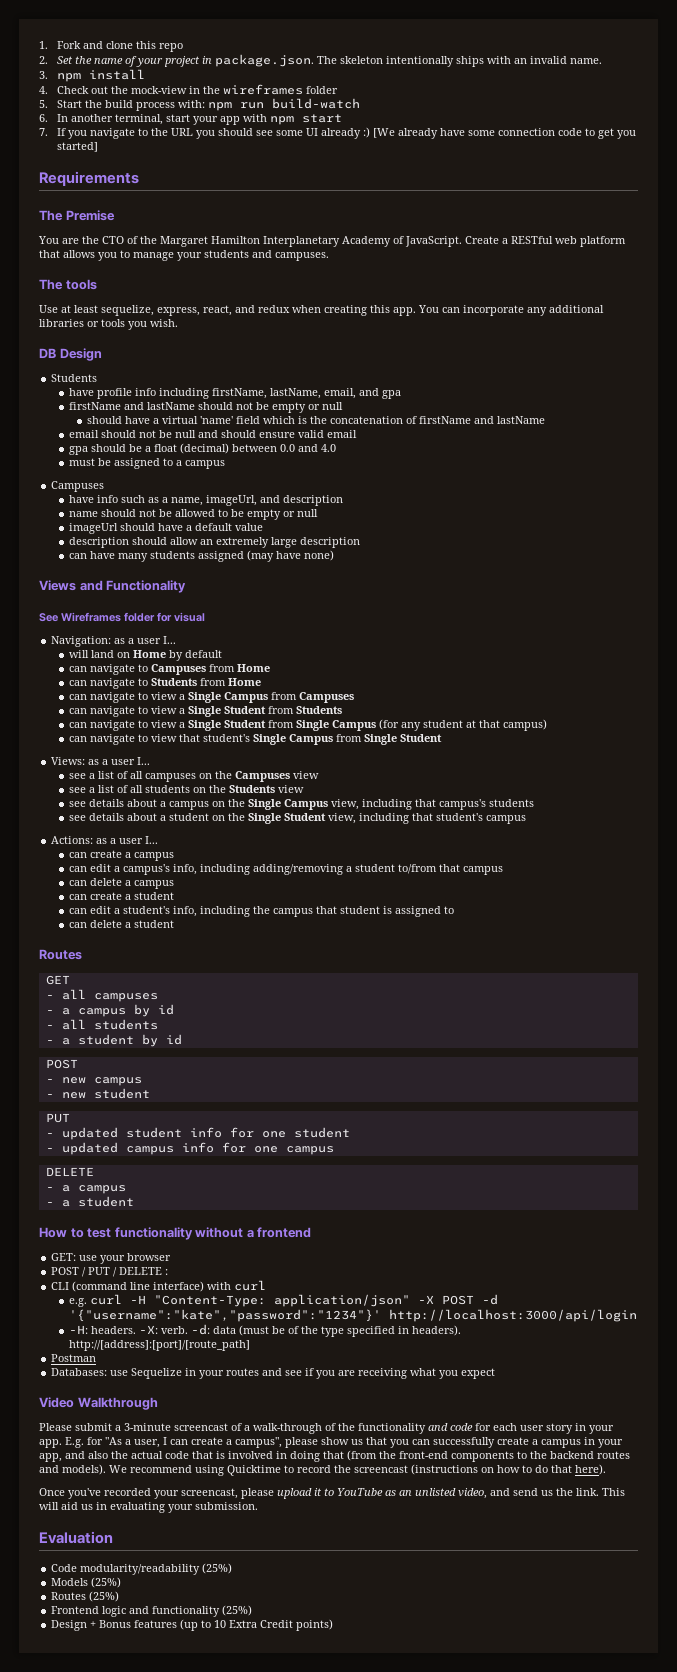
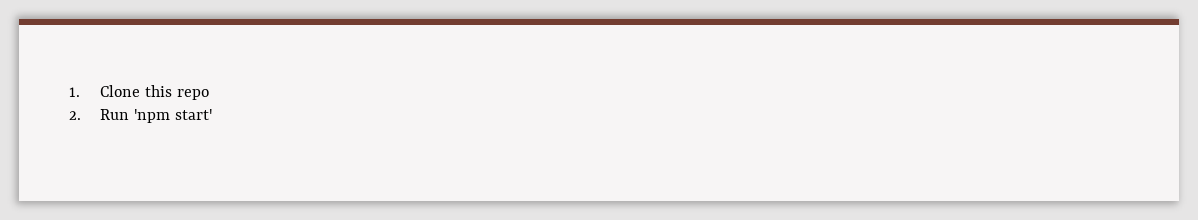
- 1. Fork and clone this repo
+ 1. Clone this repo
- 2. Set the name of your project in package.json. The skeleton intentionally ships with an invalid name.
- 3. npm install
- 4. Check out the mock-view in the wireframes folder
- 5. Start the build process with: npm run build-watch
- 6. In another terminal, start your app with npm start
- 7. If you navigate to the URL you should see some UI already :) [We already have some connection code to get you started]
- Requirements
- The Premise
- You are the CTO of the Margaret Hamilton Interplanetary Academy of JavaScript. Create a RESTful web platform that allows you to manage your students and campuses.
- The tools
- Use at least sequelize, express, react, and redux when creating this app. You can incorporate any additional libraries or tools you wish.
- DB Design
- Students
- have profile info including firstName, lastName, email, and gpa
- firstName and lastName should not be empty or null
- should have a virtual 'name' field which is the concatenation of firstName and lastName
- email should not be null and should ensure valid email
- gpa should be a float (decimal) between 0.0 and 4.0
- must be assigned to a campus
- Campuses
- have info such as a name, imageUrl, and description
- name should not be allowed to be empty or null
- imageUrl should have a default value
- description should allow an extremely large description
- can have many students assigned (may have none)
- Views and Functionality
- See Wireframes folder for visual
- Navigation: as a user I...
- will land on Home by default
- can navigate to Campuses from Home
- can navigate to Students from Home
- can navigate to view a Single Campus from Campuses
- can navigate to view a Single Student from Students
- can navigate to view a Single Student from Single Campus (for any student at that campus)
- can navigate to view that student's Single Campus from Single Student
- Views: as a user I...
- see a list of all campuses on the Campuses view
- see a list of all students on the Students view
- see details about a campus on the Single Campus view, including that campus's students
- see details about a student on the Single Student view, including that student's campus
- Actions: as a user I...
- can create a campus
- can edit a campus's info, including adding/removing a student to/from that campus
- can delete a campus
- can create a student
- can edit a student's info, including the campus that student is assigned to
- can delete a student
- Routes
- GET
- - all campuses
- - a campus by id
- - all students
- - a student by id
- POST
- - new campus
- - new student
- PUT
- - updated student info for one student
- - updated campus info for one campus
- DELETE
- - a campus
- - a student
- How to test functionality without a frontend
- GET: use your browser
- POST / PUT / DELETE :
- CLI (command line interface) with curl
- e.g. curl -H "Content-Type: application/json" -X POST -d '{"username":"kate","password":"1234"}' http://localhost:3000/api/login
- -H: headers. -X: verb. -d: data (must be of the type specified in headers). http://[address]:[port]/[route_path]
- Postman
- Databases: use Sequelize in your routes and see if you are receiving what you expect
- Video Walkthrough
- Please submit a 3-minute screencast of a walk-through of the functionality and code for each user story in your app. E.g. for "As a user, I can create a campus", please show us that you can successfully create a campus in your app, and also the actual code that is involved in doing that (from the front-end components to the backend routes and models). We recommend using Quicktime to record the screencast (instructions on how to do that here).
- Once you've recorded your screencast, please upload it to YouTube as an unlisted video, and send us the link. This will aid us in evaluating your submission.
- Evaluation
- Code modularity/readability (25%)
- Models (25%)
- Routes (25%)
- Frontend logic and functionality (25%)
- Design + Bonus features (up to 10 Extra Credit points)
+ 2. Run 'npm start'

